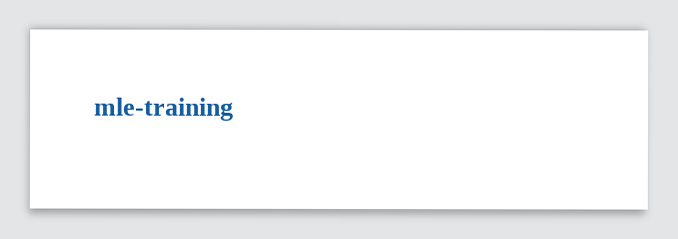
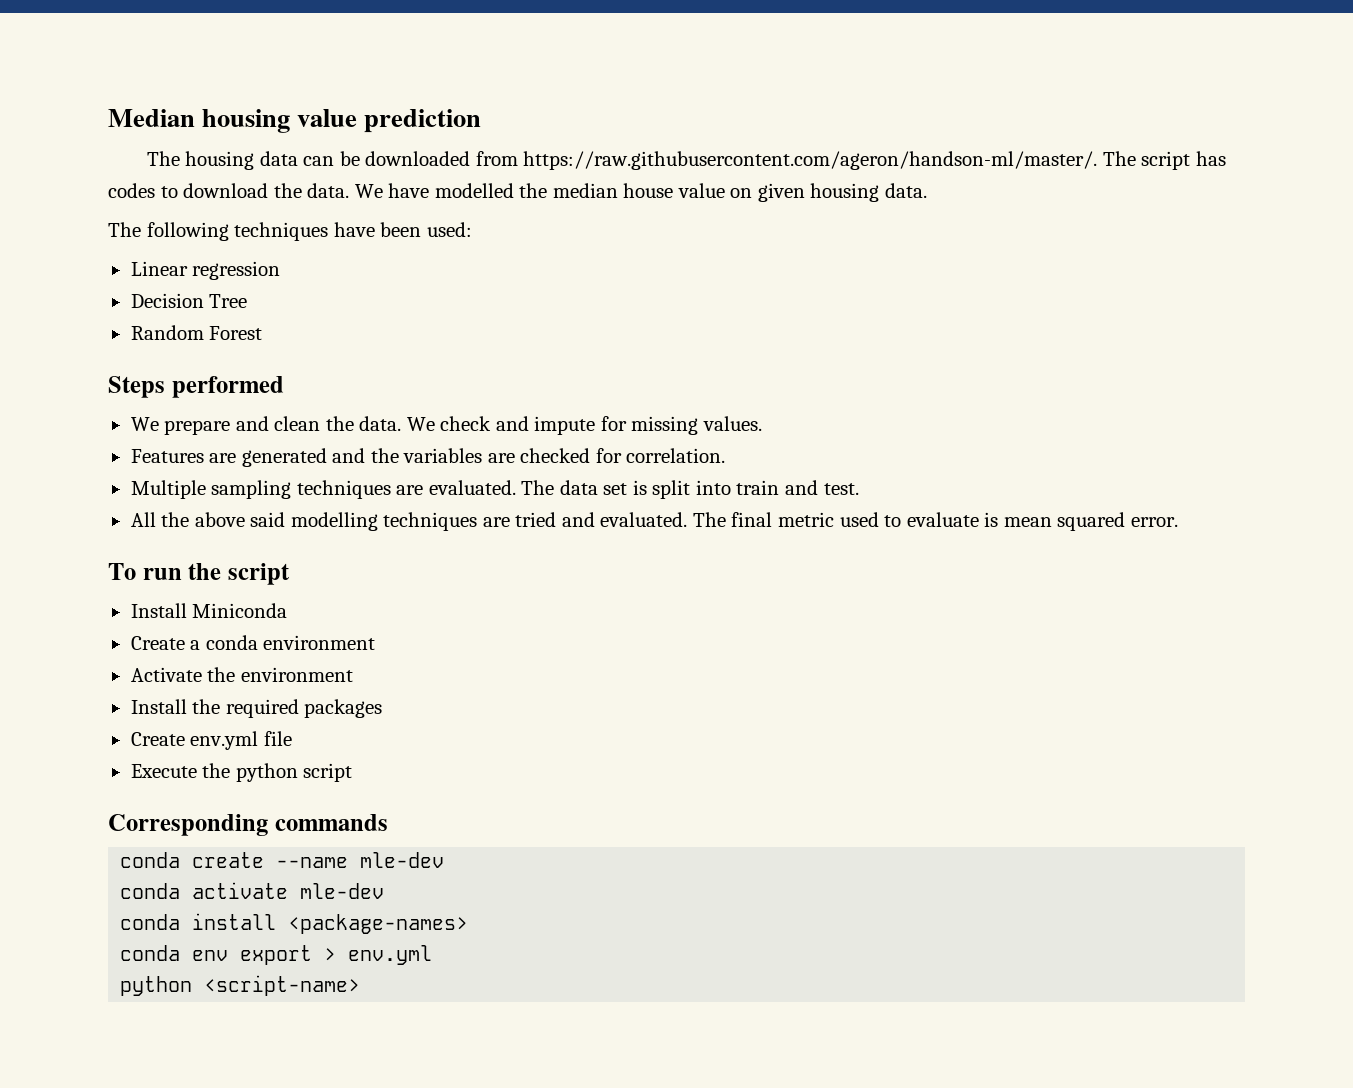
- mle-training
+ Median housing value prediction
+ The housing data can be downloaded from https://raw.githubusercontent.com/ageron/handson-ml/master/. The script has codes to download the data. We have modelled the median house value on given housing data.
+ The following techniques have been used:
+ Linear regression
+ Decision Tree
+ Random Forest
+ Steps performed
+ We prepare and clean the data. We check and impute for missing values.
+ Features are generated and the variables are checked for correlation.
+ Multiple sampling techniques are evaluated. The data set is split into train and test.
+ All the above said modelling techniques are tried and evaluated. The final metric used to evaluate is mean squared error.
+ To run the script
+ Install Miniconda
+ Create a conda environment
+ Activate the environment
+ Install the required packages
+ Create env.yml file
+ Execute the python script
+ Corresponding commands
+ conda create --name mle-dev
+ conda activate mle-dev
+ conda install <package-names>
+ conda env export > env.yml
+ python <script-name>

